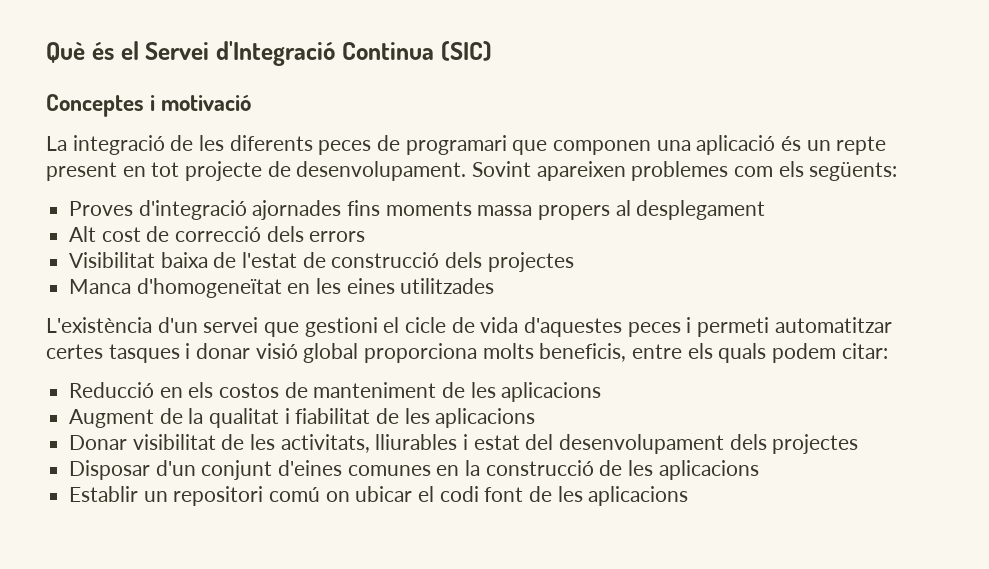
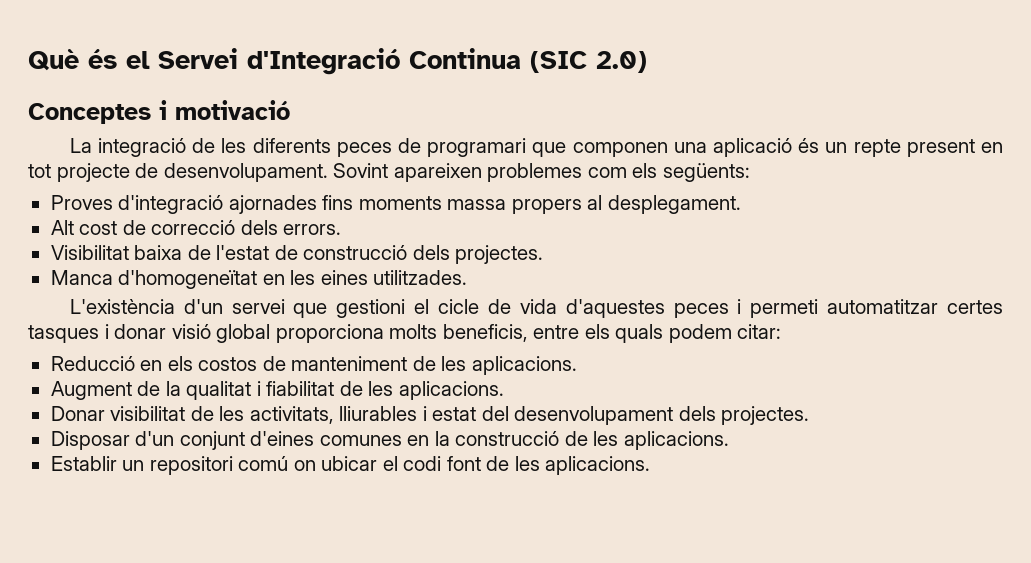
- Què és el Servei d'Integració Continua (SIC)
+ Què és el Servei d'Integració Continua (SIC 2.0)
- Proves d'integració ajornades fins moments massa propers al desplegament
+ Proves d'integració ajornades fins moments massa propers al desplegament.
- Alt cost de correcció dels errors
+ Alt cost de correcció dels errors.
- Visibilitat baixa de l'estat de construcció dels projectes
+ Visibilitat baixa de l'estat de construcció dels projectes.
- Manca d'homogeneïtat en les eines utilitzades
+ Manca d'homogeneïtat en les eines utilitzades.
- Reducció en els costos de manteniment de les aplicacions
+ Reducció en els costos de manteniment de les aplicacions.
- Augment de la qualitat i fiabilitat de les aplicacions
+ Augment de la qualitat i fiabilitat de les aplicacions.
- Donar visibilitat de les activitats, lliurables i estat del desenvolupament dels projectes
+ Donar visibilitat de les activitats, lliurables i estat del desenvolupament dels projectes.
- Disposar d'un conjunt d'eines comunes en la construcció de les aplicacions
+ Disposar d'un conjunt d'eines comunes en la construcció de les aplicacions.
- Establir un repositori comú on ubicar el codi font de les aplicacions
+ Establir un repositori comú on ubicar el codi font de les aplicacions.

